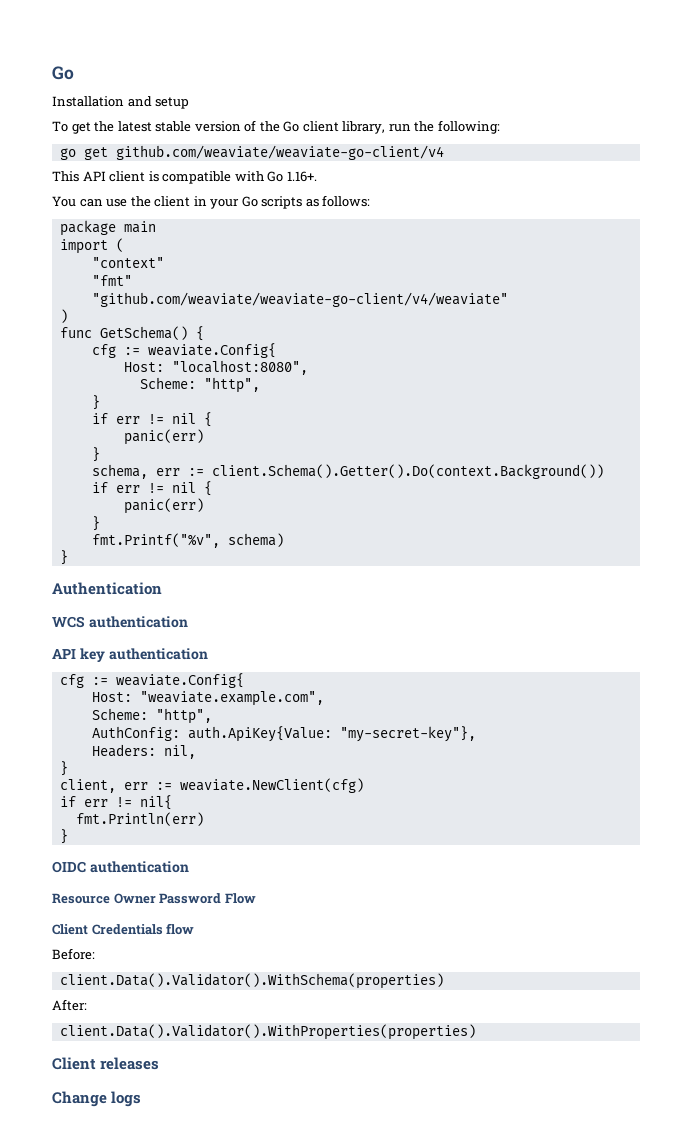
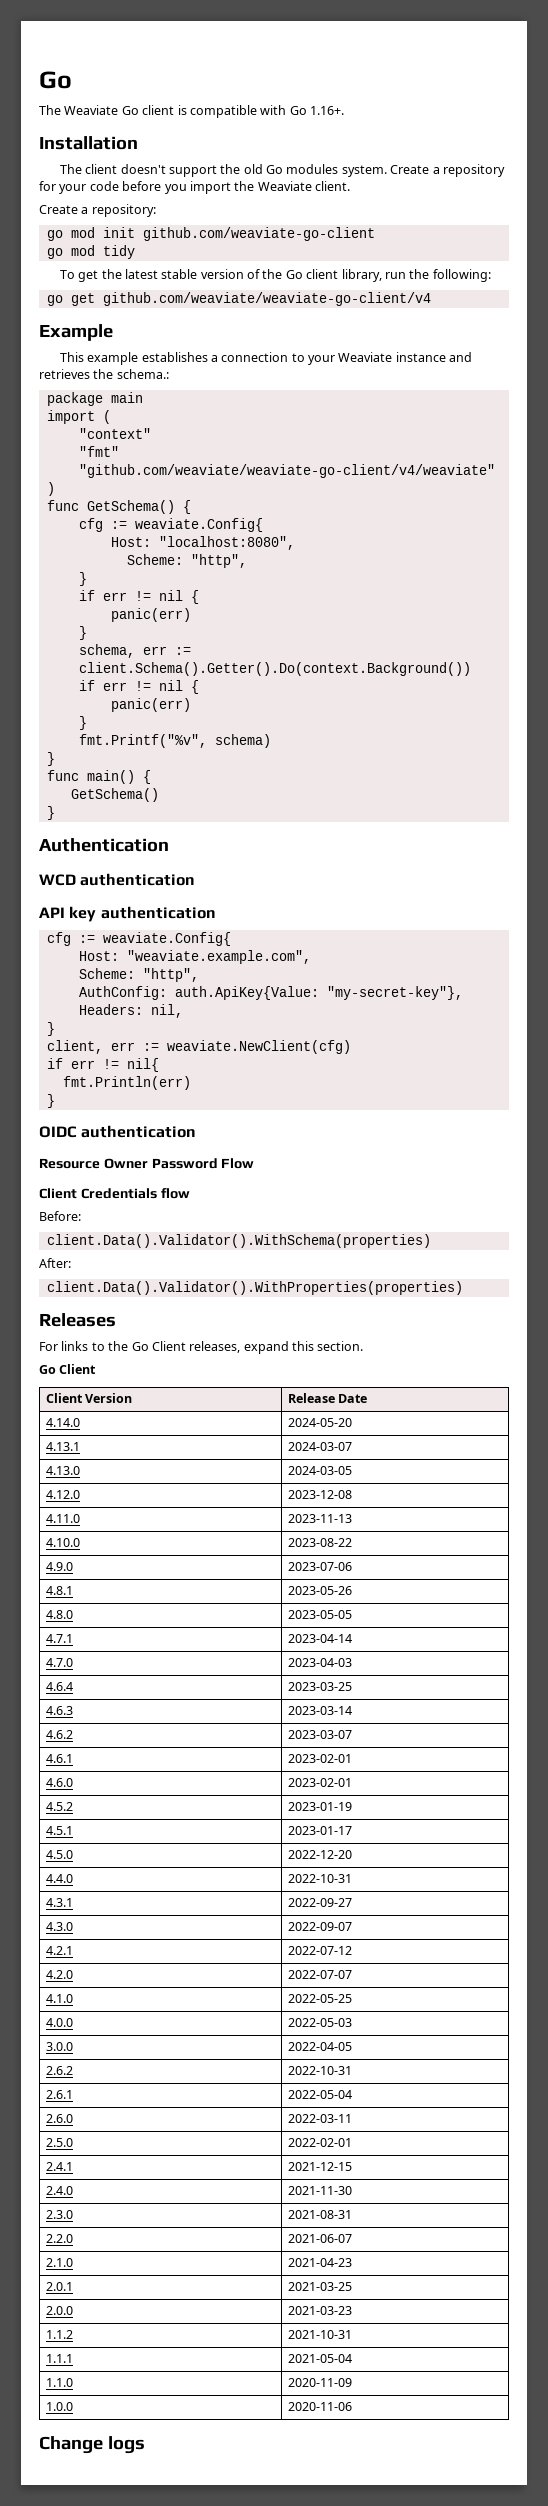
- Installation and setup
+ The Weaviate Go client is compatible with Go 1.16+.
+ Installation
+ The client doesn't support the old Go modules system. Create a repository for your code before you import the Weaviate client.
+ Create a repository:
+ go mod init github.com/weaviate-go-client
+ go mod tidy
+ Example
- This API client is compatible with Go 1.16+.
- You can use the client in your Go scripts as follows:
+ This example establishes a connection to your Weaviate instance and retrieves the schema.:
+ func main() {
+ GetSchema()
+ }
- WCS authentication
+ WCD authentication
- Client releases
+ Releases
+ For links to the Go Client releases, expand this section.
+ Go Client
+ Client Version | Release Date
+ 4.14.0 | 2024-05-20
+ 4.13.1 | 2024-03-07
+ 4.13.0 | 2024-03-05
+ 4.12.0 | 2023-12-08
+ 4.11.0 | 2023-11-13
+ 4.10.0 | 2023-08-22
+ 4.9.0 | 2023-07-06
+ 4.8.1 | 2023-05-26
+ 4.8.0 | 2023-05-05
+ 4.7.1 | 2023-04-14
+ 4.7.0 | 2023-04-03
+ 4.6.4 | 2023-03-25
+ 4.6.3 | 2023-03-14
+ 4.6.2 | 2023-03-07
+ 4.6.1 | 2023-02-01
+ 4.6.0 | 2023-02-01
+ 4.5.2 | 2023-01-19
+ 4.5.1 | 2023-01-17
+ 4.5.0 | 2022-12-20
+ 4.4.0 | 2022-10-31
+ 4.3.1 | 2022-09-27
+ 4.3.0 | 2022-09-07
+ 4.2.1 | 2022-07-12
+ 4.2.0 | 2022-07-07
+ 4.1.0 | 2022-05-25
+ 4.0.0 | 2022-05-03
+ 3.0.0 | 2022-04-05
+ 2.6.2 | 2022-10-31
+ 2.6.1 | 2022-05-04
+ 2.6.0 | 2022-03-11
+ 2.5.0 | 2022-02-01
+ 2.4.1 | 2021-12-15
+ 2.4.0 | 2021-11-30
+ 2.3.0 | 2021-08-31
+ 2.2.0 | 2021-06-07
+ 2.1.0 | 2021-04-23
+ 2.0.1 | 2021-03-25
+ 2.0.0 | 2021-03-23
+ 1.1.2 | 2021-10-31
+ 1.1.1 | 2021-05-04
+ 1.1.0 | 2020-11-09
+ 1.0.0 | 2020-11-06

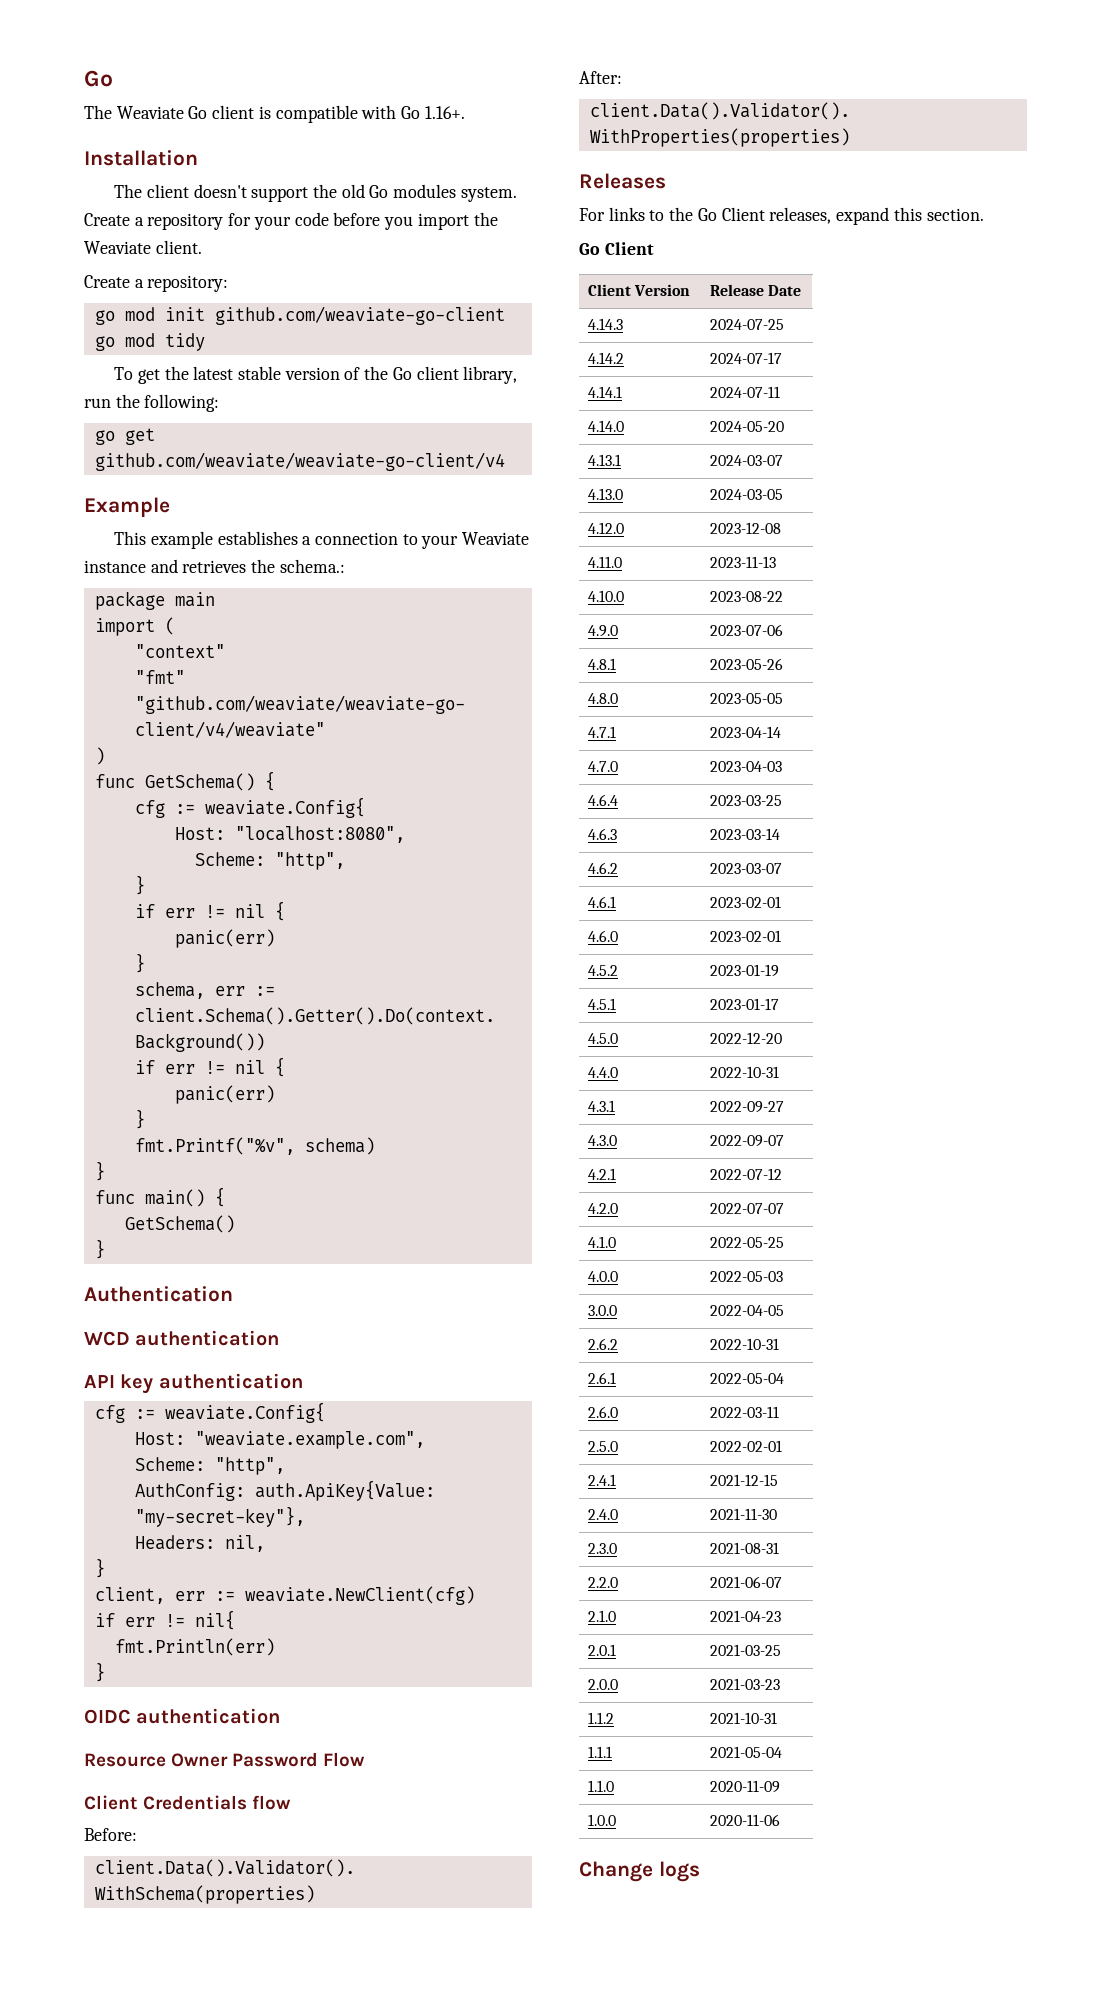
+ 4.14.3 | 2024-07-25
+ 4.14.2 | 2024-07-17
+ 4.14.1 | 2024-07-11

